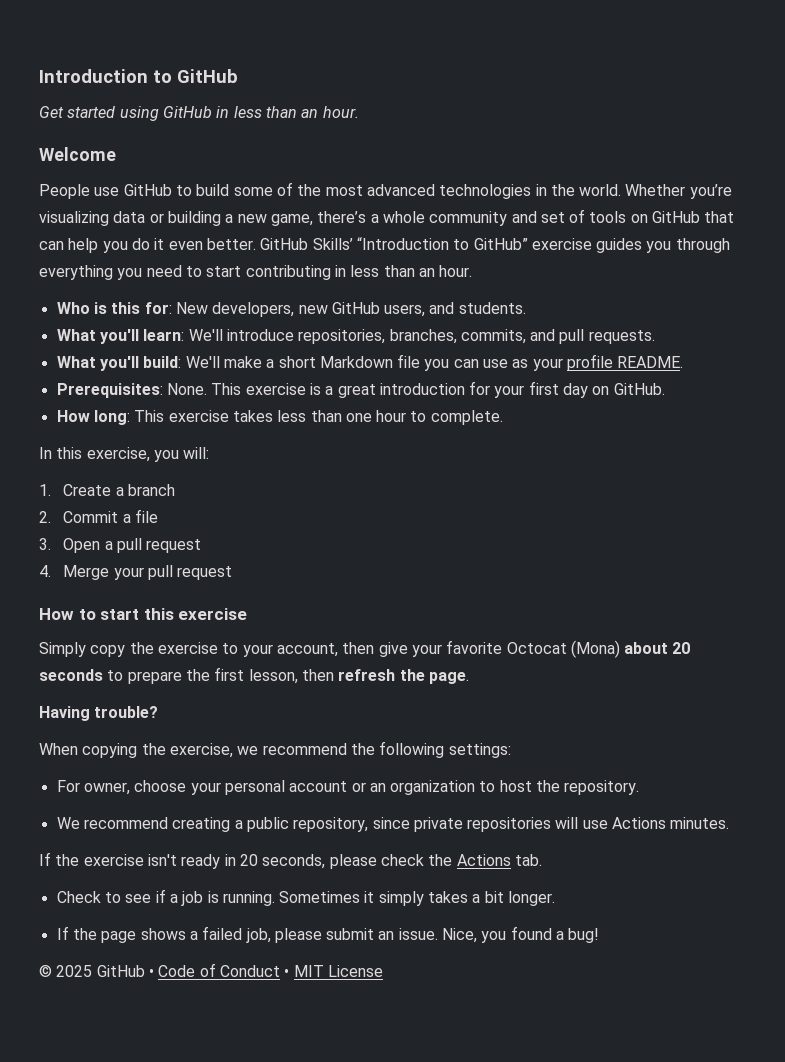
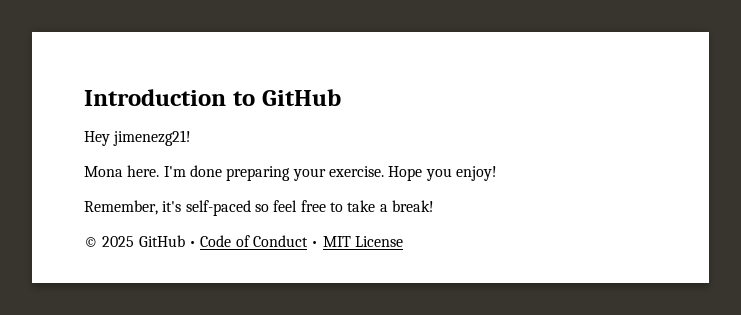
- Get started using GitHub in less than an hour.
- Welcome
- People use GitHub to build some of the most advanced technologies in the world. Whether you’re visualizing data or building a new game, there’s a whole community and set of tools on GitHub that can help you do it even better. GitHub Skills’ “Introduction to GitHub” exercise guides you through everything you need to start contributing in less than an hour.
- Who is this for: New developers, new GitHub users, and students.
- What you'll learn: We'll introduce repositories, branches, commits, and pull requests.
- What you'll build: We'll make a short Markdown file you can use as your profile README.
- Prerequisites: None. This exercise is a great introduction for your first day on GitHub.
- How long: This exercise takes less than one hour to complete.
- In this exercise, you will:
- 1. Create a branch
- 2. Commit a file
- 3. Open a pull request
- 4. Merge your pull request
- How to start this exercise
- Simply copy the exercise to your account, then give your favorite Octocat (Mona) about 20 seconds to prepare the first lesson, then refresh the page.
- Having trouble?
- When copying the exercise, we recommend the following settings:
- For owner, choose your personal account or an organization to host the repository.
- We recommend creating a public repository, since private repositories will use Actions minutes.
- If the exercise isn't ready in 20 seconds, please check the Actions tab.
- Check to see if a job is running. Sometimes it simply takes a bit longer.
- If the page shows a failed job, please submit an issue. Nice, you found a bug!
+ Hey jimenezg21!
+ Mona here. I'm done preparing your exercise. Hope you enjoy!
+ Remember, it's self-paced so feel free to take a break!

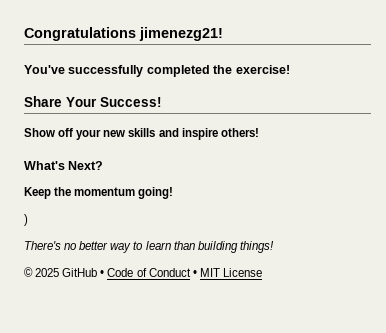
- Introduction to GitHub
- Hey jimenezg21!
- Mona here. I'm done preparing your exercise. Hope you enjoy!
- Remember, it's self-paced so feel free to take a break!
+ Congratulations jimenezg21!
+ You've successfully completed the exercise!
+ Share Your Success!
+ Show off your new skills and inspire others!
+ What's Next?
+ Keep the momentum going!
+ )
+ There's no better way to learn than building things!

